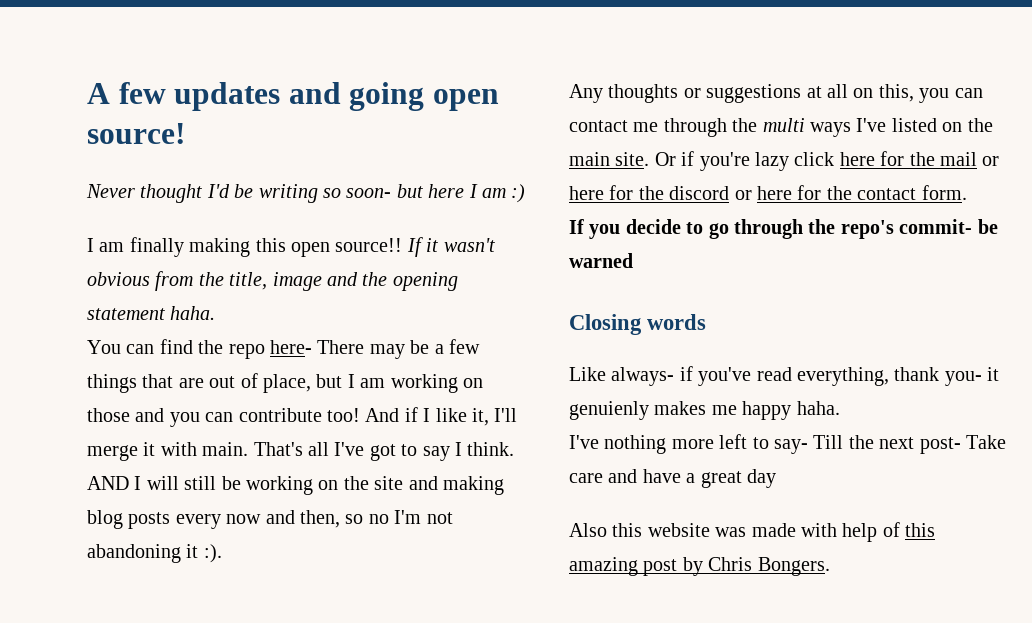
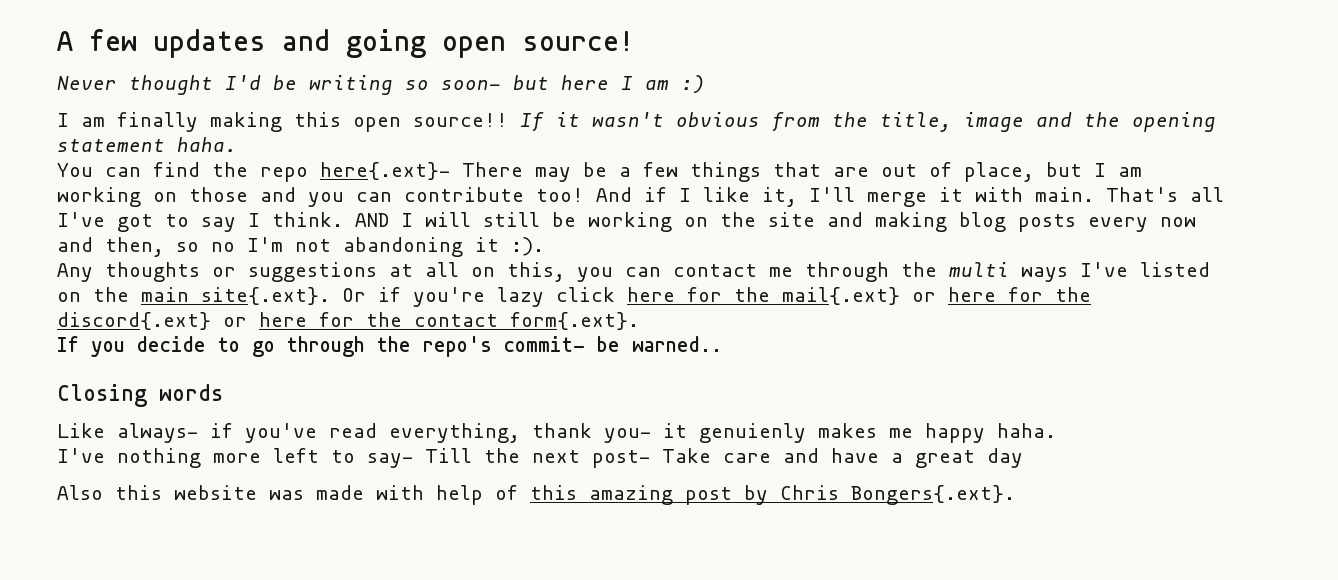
- You can find the repo here- There may be a few things that are out of place, but I am working on those and you can contribute too!
+ You can find the repo here{.ext}- There may be a few things that are out of place, but I am working on those and you can contribute too!
- Any thoughts or suggestions at all on this, you can contact me through the multi ways I've listed on the main site. Or if you're lazy click here for the mail or here for the discord or here for the contact form.
+ Any thoughts or suggestions at all on this, you can contact me through the multi ways I've listed on the main site{.ext}. Or if you're lazy click here for the mail{.ext} or here for the discord{.ext} or here for the contact form{.ext}.
- If you decide to go through the repo's commit- be warned
+ If you decide to go through the repo's commit- be warned..
- Also this website was made with help of this amazing post by Chris Bongers.
+ Also this website was made with help of this amazing post by Chris Bongers{.ext}.

